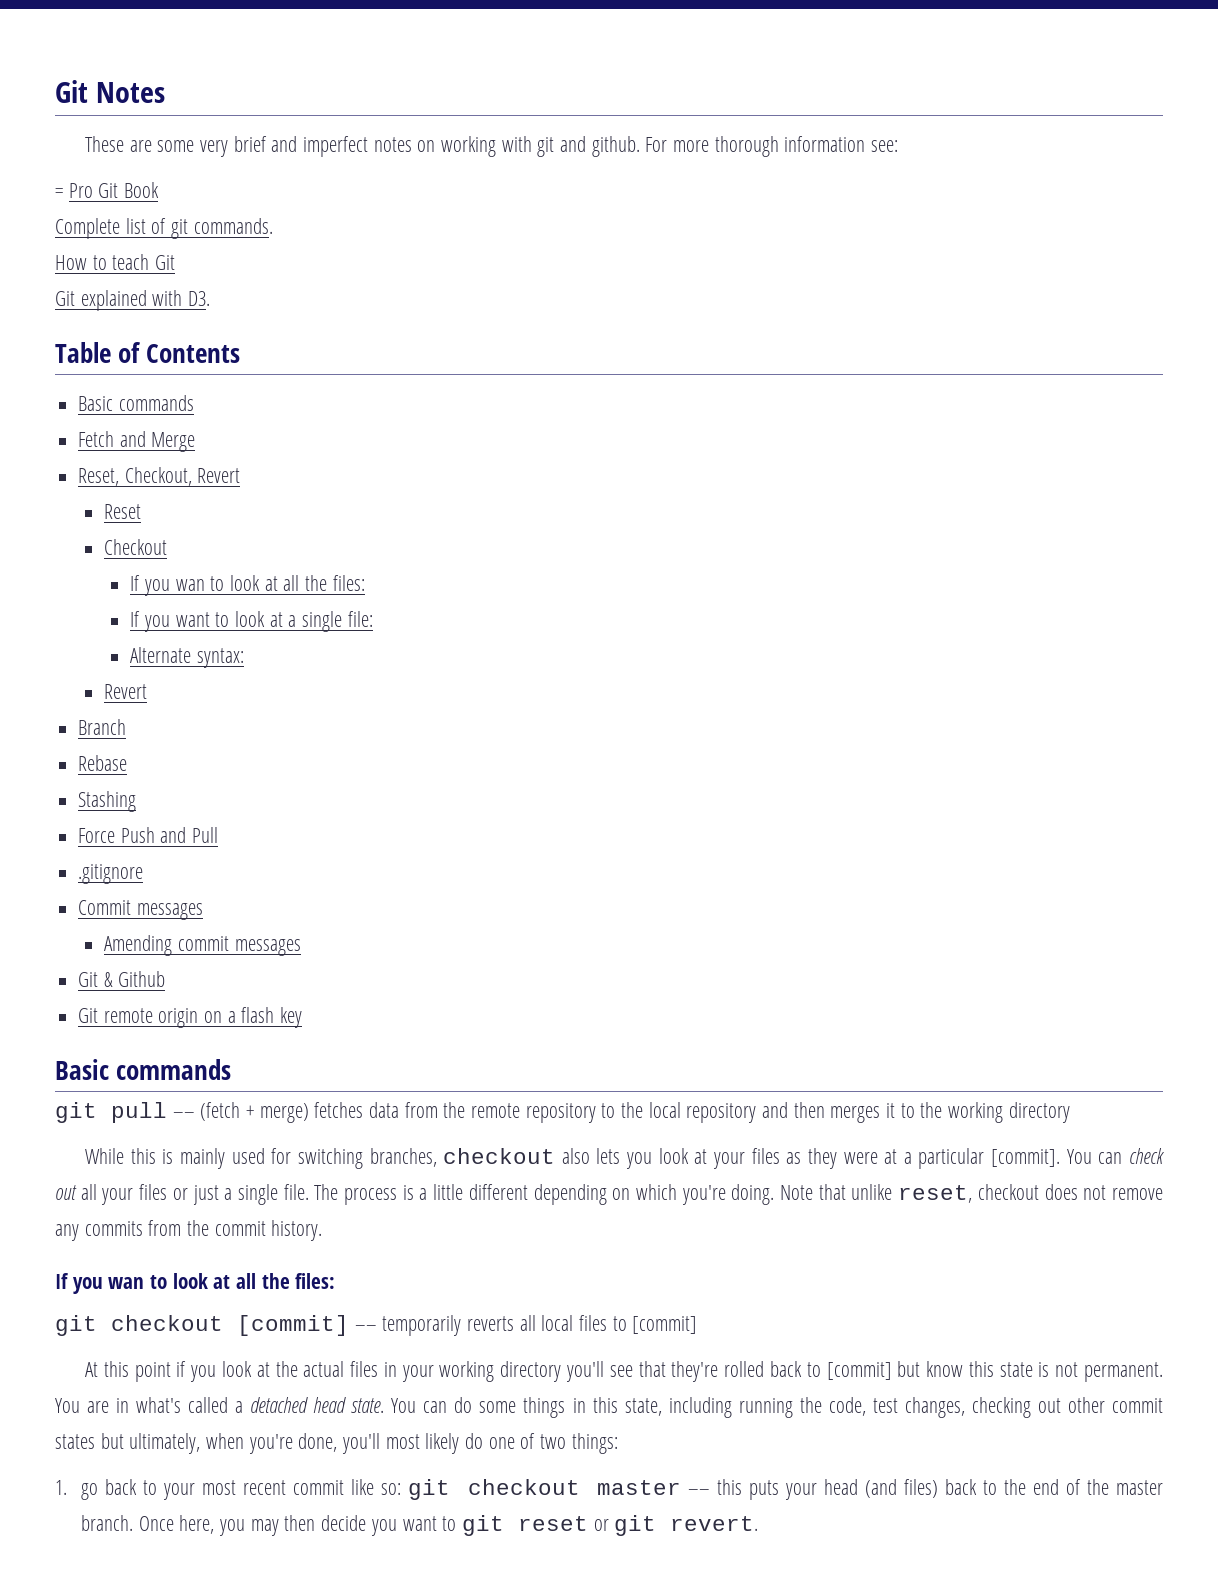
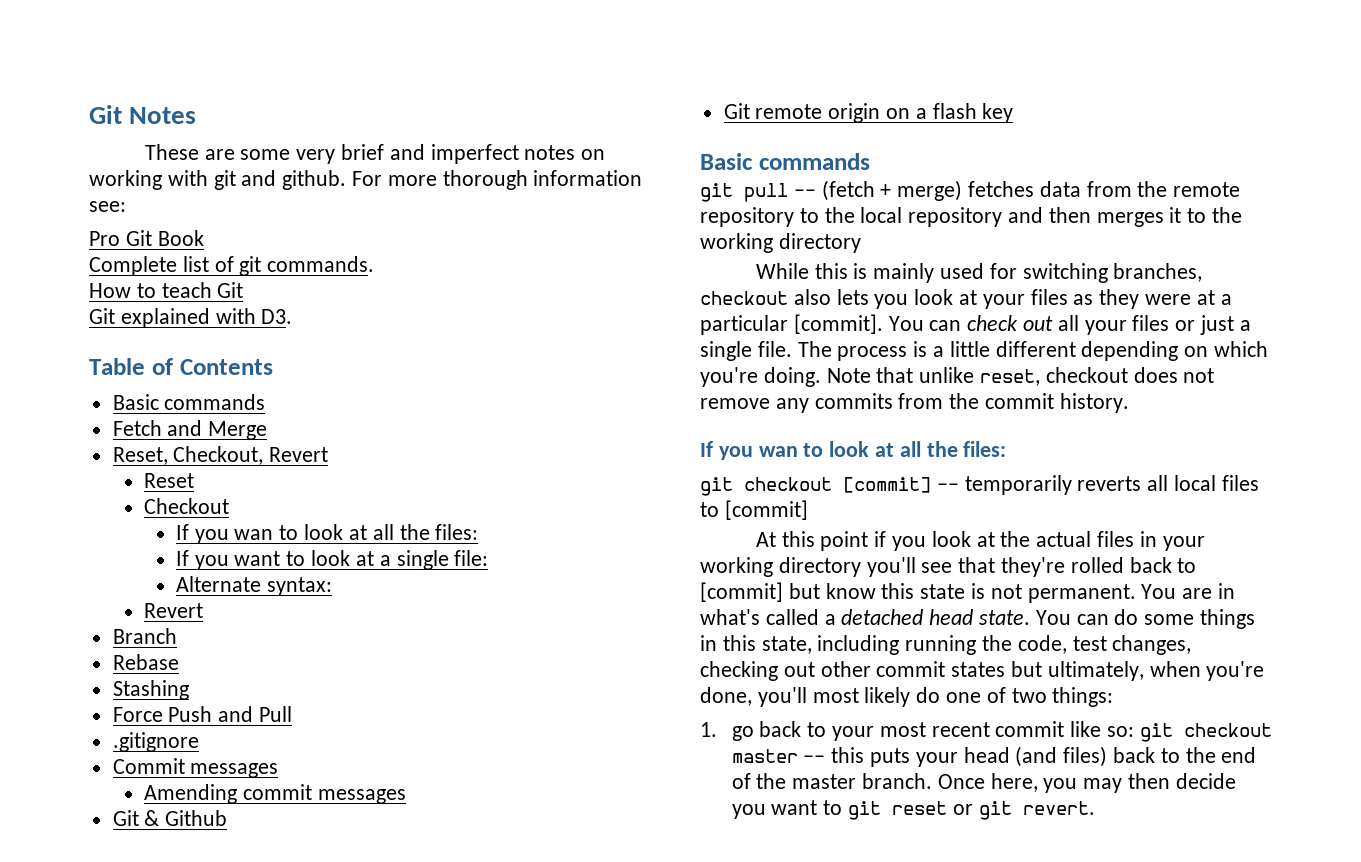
- = Pro Git Book
+ Pro Git Book

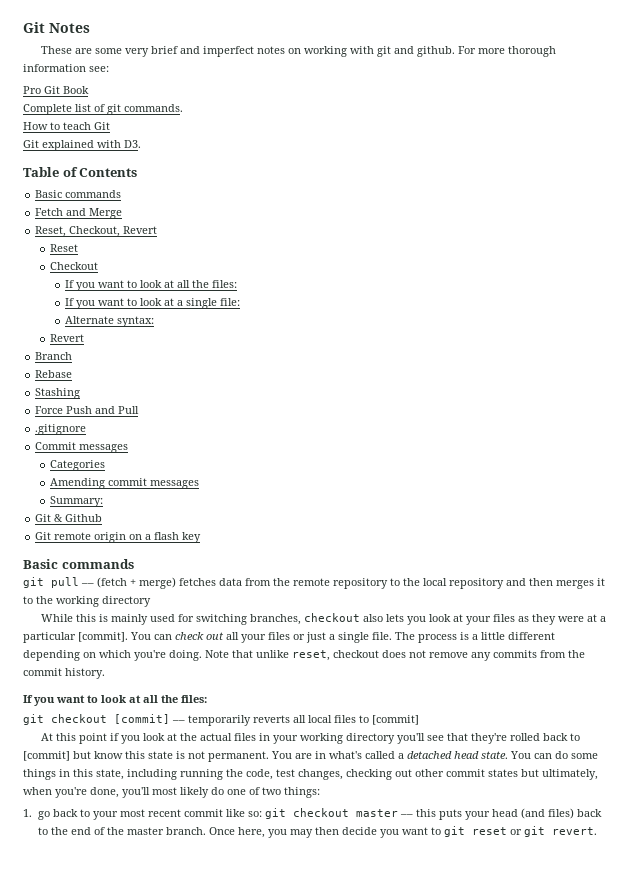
  Checkout
- If you wan to look at all the files:
+ If you want to look at all the files:
+ Categories
+ Summary:
  Note that unlike reset, checkout does not remove any commits from the commit history.
- If you wan to look at all the files:
+ If you want to look at all the files:

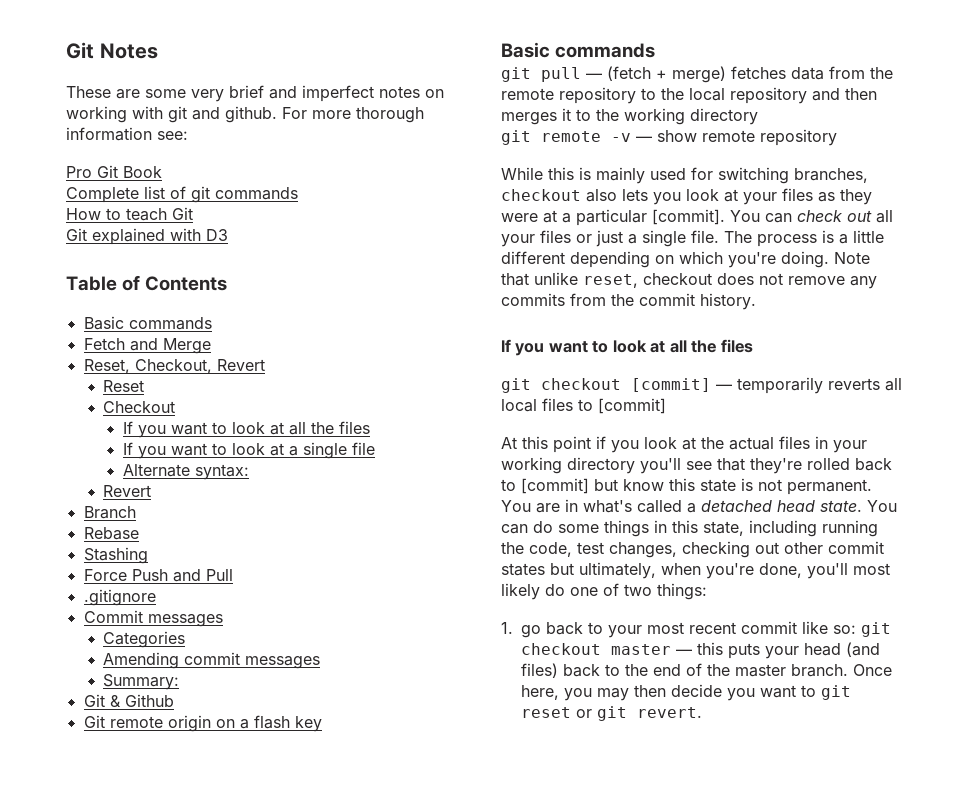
- Complete list of git commands.
+ Complete list of git commands
- Git explained with D3.
+ Git explained with D3
  Checkout
- If you want to look at all the files:
+ If you want to look at all the files
- If you want to look at a single file:
+ If you want to look at a single file
+ git remote -v –– show remote repository
  Note that unlike reset, checkout does not remove any commits from the commit history.
- If you want to look at all the files:
+ If you want to look at all the files

